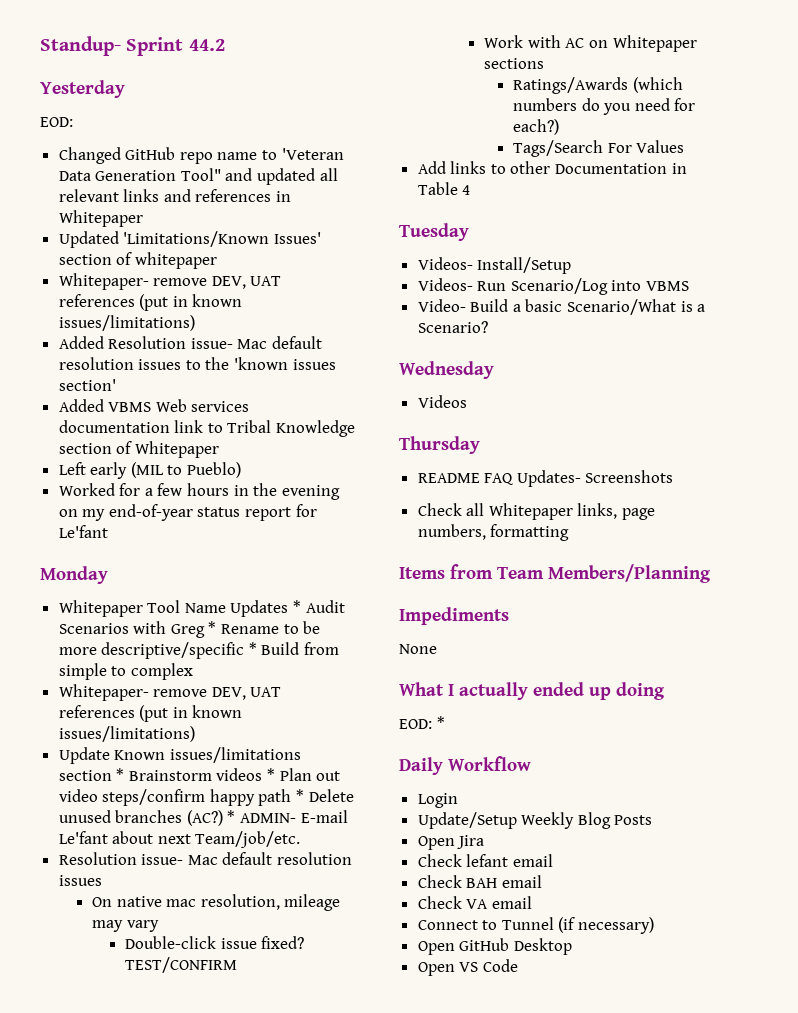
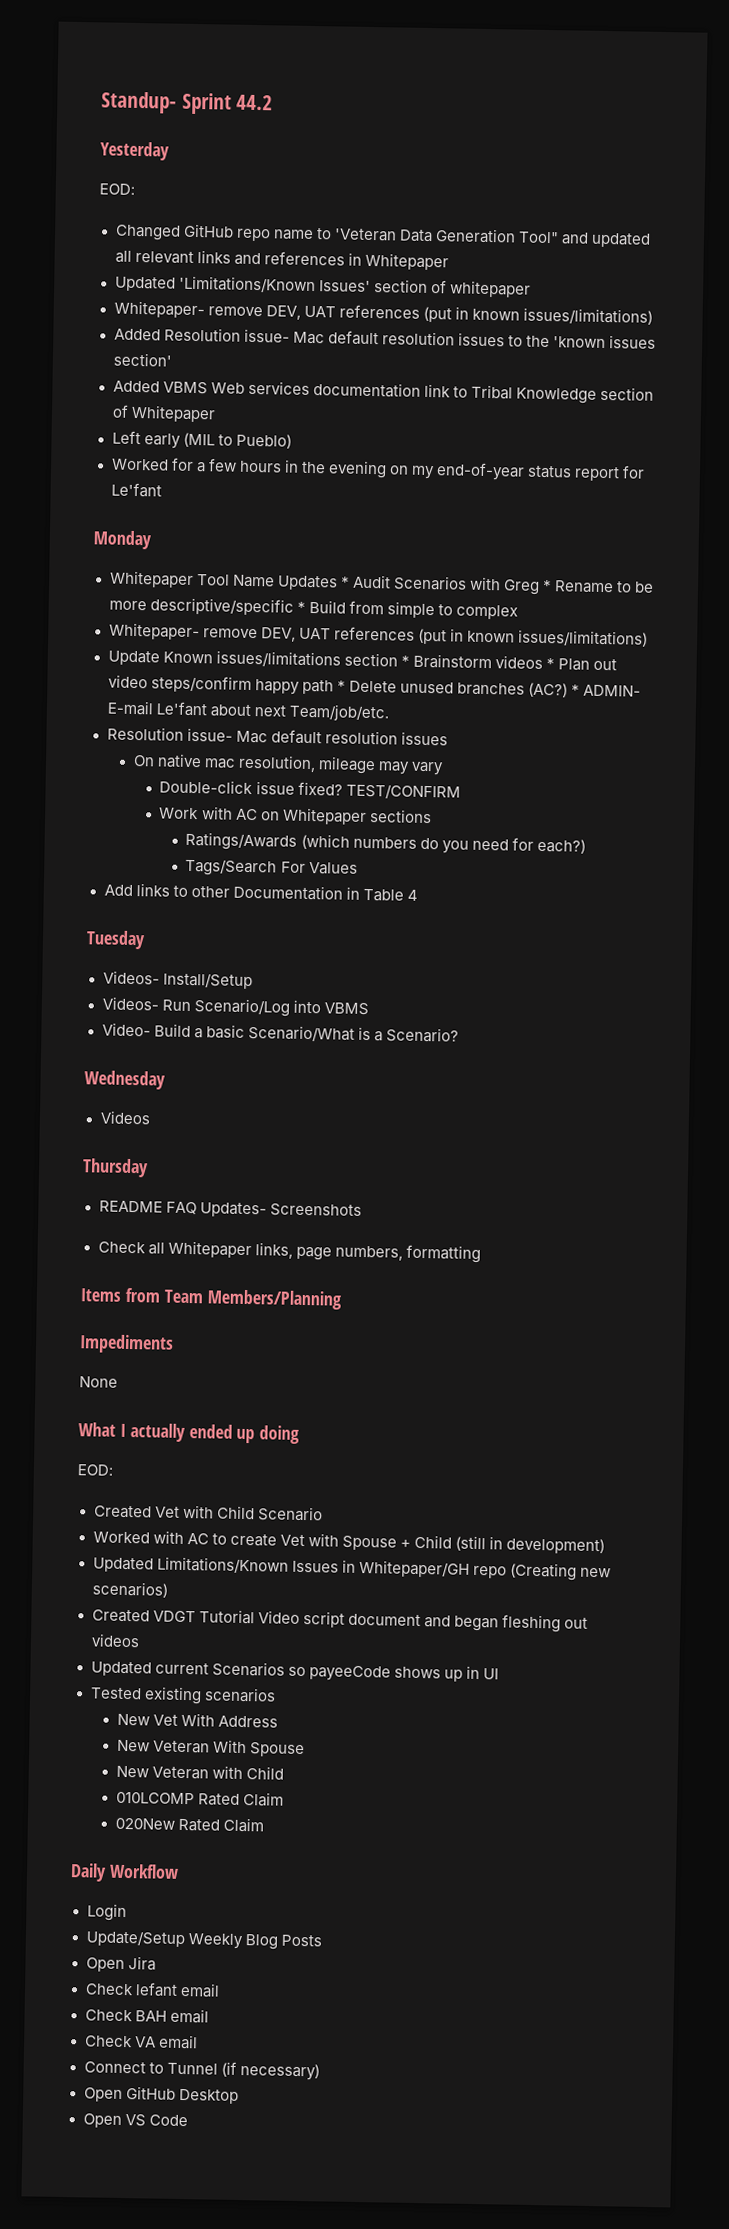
  What I actually ended up doing
- EOD: *
+ EOD:
+ Created Vet with Child Scenario
+ Worked with AC to create Vet with Spouse + Child (still in development)
+ Updated Limitations/Known Issues in Whitepaper/GH repo (Creating new scenarios)
+ Created VDGT Tutorial Video script document and began fleshing out videos
+ Updated current Scenarios so payeeCode shows up in UI
+ Tested existing scenarios
+ New Vet With Address
+ New Veteran With Spouse
+ New Veteran with Child
+ 010LCOMP Rated Claim
+ 020New Rated Claim

